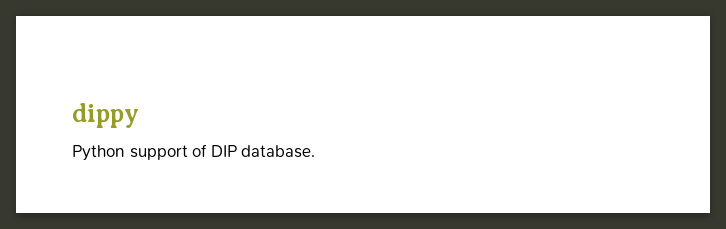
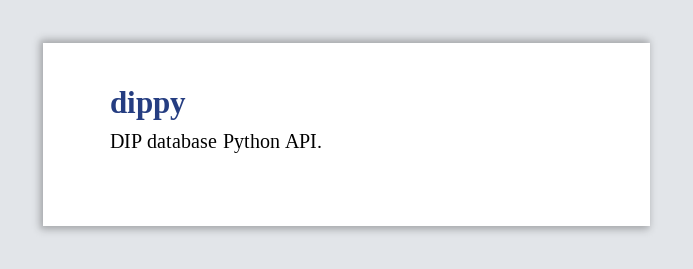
- Python support of DIP database.
+ DIP database Python API.

